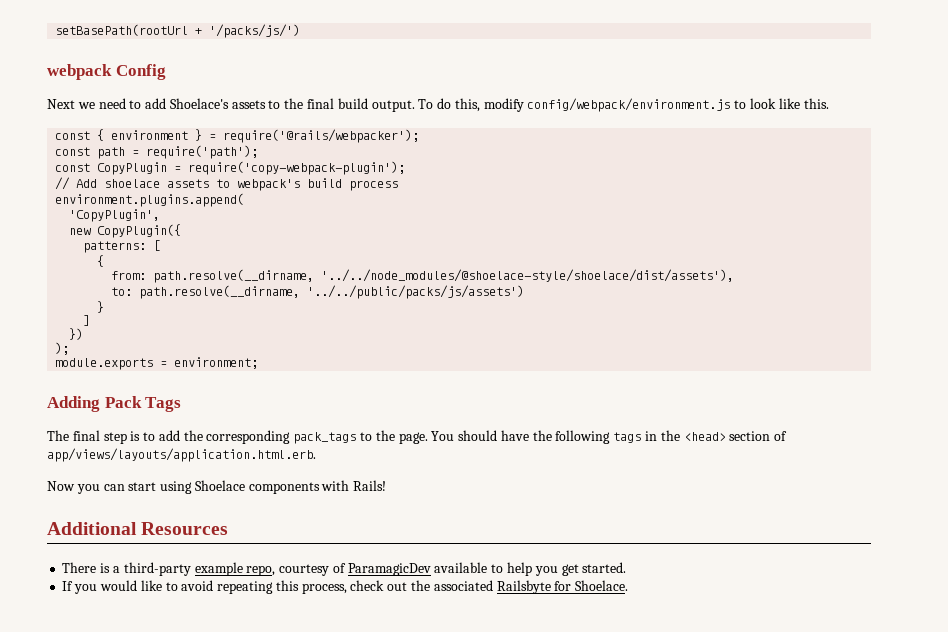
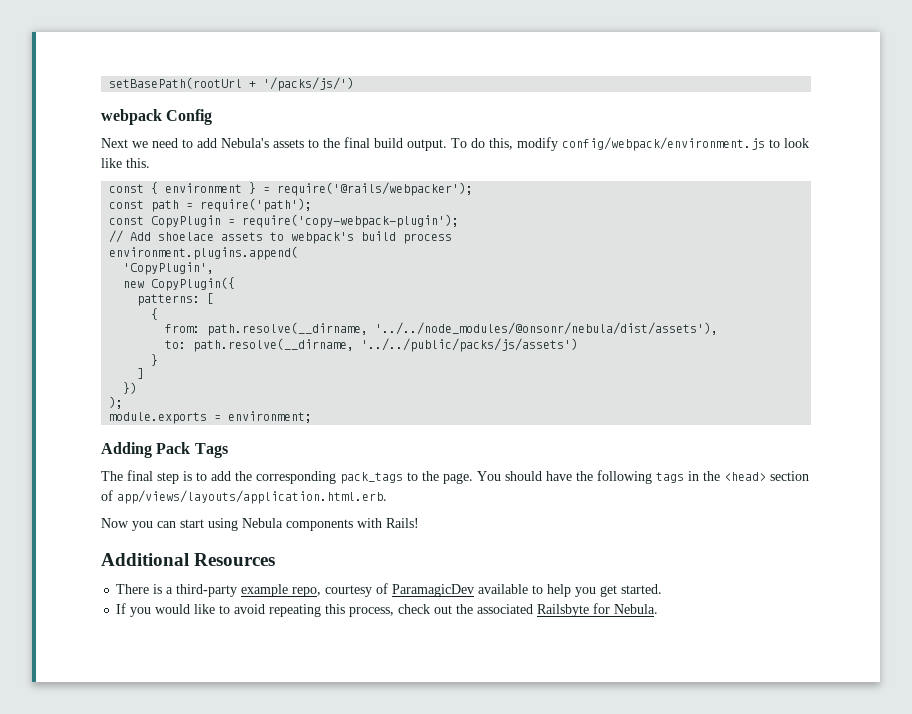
- Next we need to add Shoelace's assets to the final build output.
+ Next we need to add Nebula's assets to the final build output.
- from: path.resolve(__dirname, '../../node_modules/@shoelace-style/shoelace/dist/assets'),
+ from: path.resolve(__dirname, '../../node_modules/@onsonr/nebula/dist/assets'),
- Now you can start using Shoelace components with Rails!
+ Now you can start using Nebula components with Rails!
- If you would like to avoid repeating this process, check out the associated Railsbyte for Shoelace.
+ If you would like to avoid repeating this process, check out the associated Railsbyte for Nebula.

